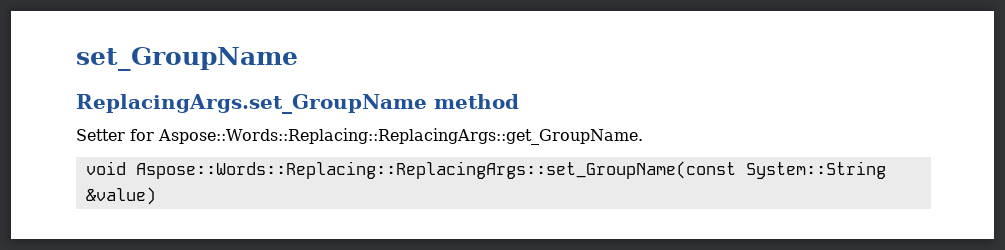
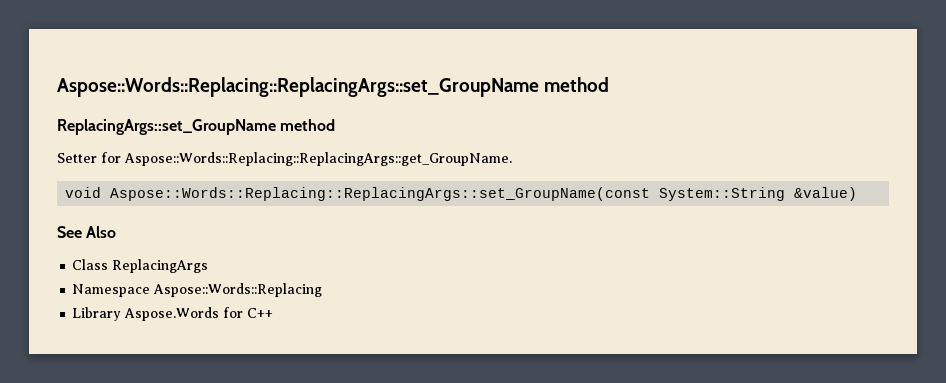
- set_GroupName
- ReplacingArgs.set_GroupName method
+ Aspose::Words::Replacing::ReplacingArgs::set_GroupName method
+ ReplacingArgs::set_GroupName method
+ See Also
+ Class ReplacingArgs
+ Namespace Aspose::Words::Replacing
+ Library Aspose.Words for C++

